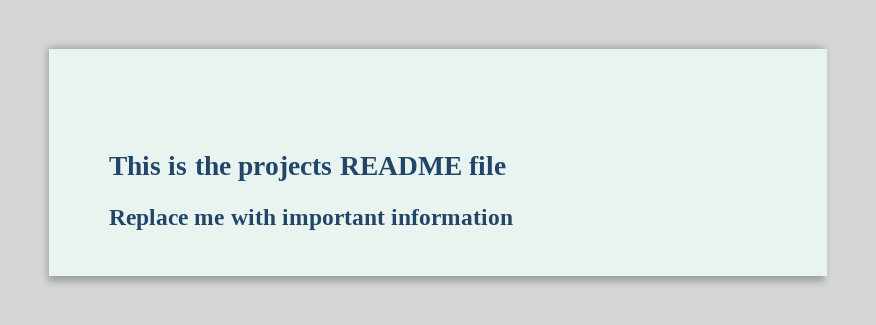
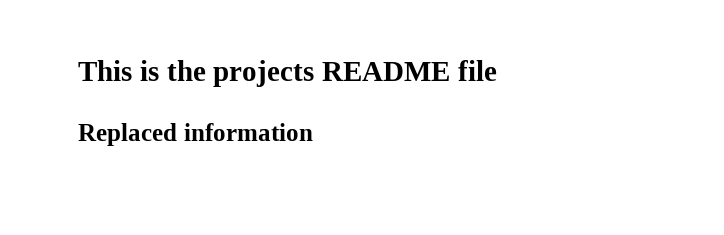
- Replace me with important information
+ Replaced information

